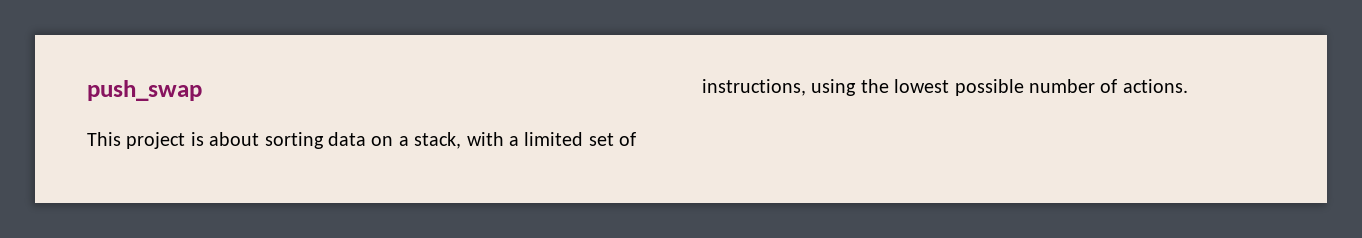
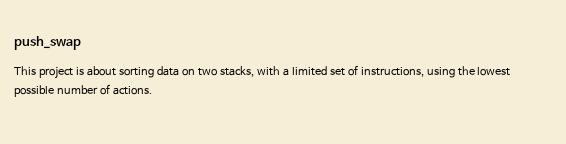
- This project is about sorting data on a stack, with a limited set of instructions, using the lowest possible number of actions.
+ This project is about sorting data on two stacks, with a limited set of instructions, using the lowest possible number of actions.

